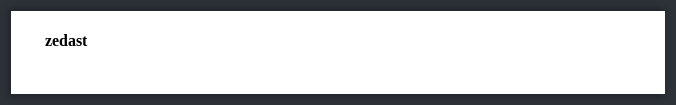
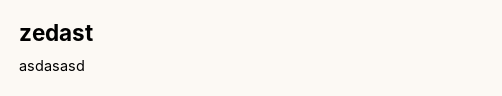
+ asdasasd

